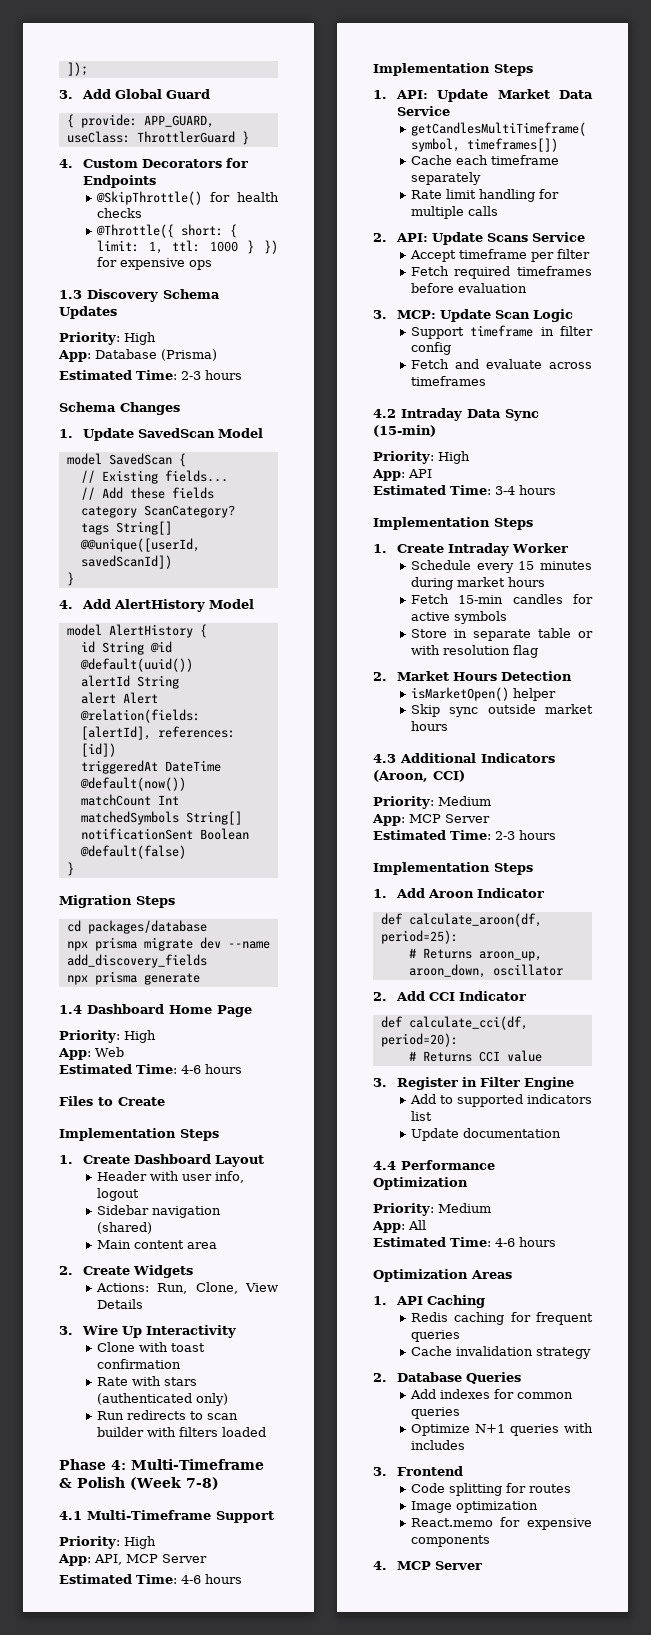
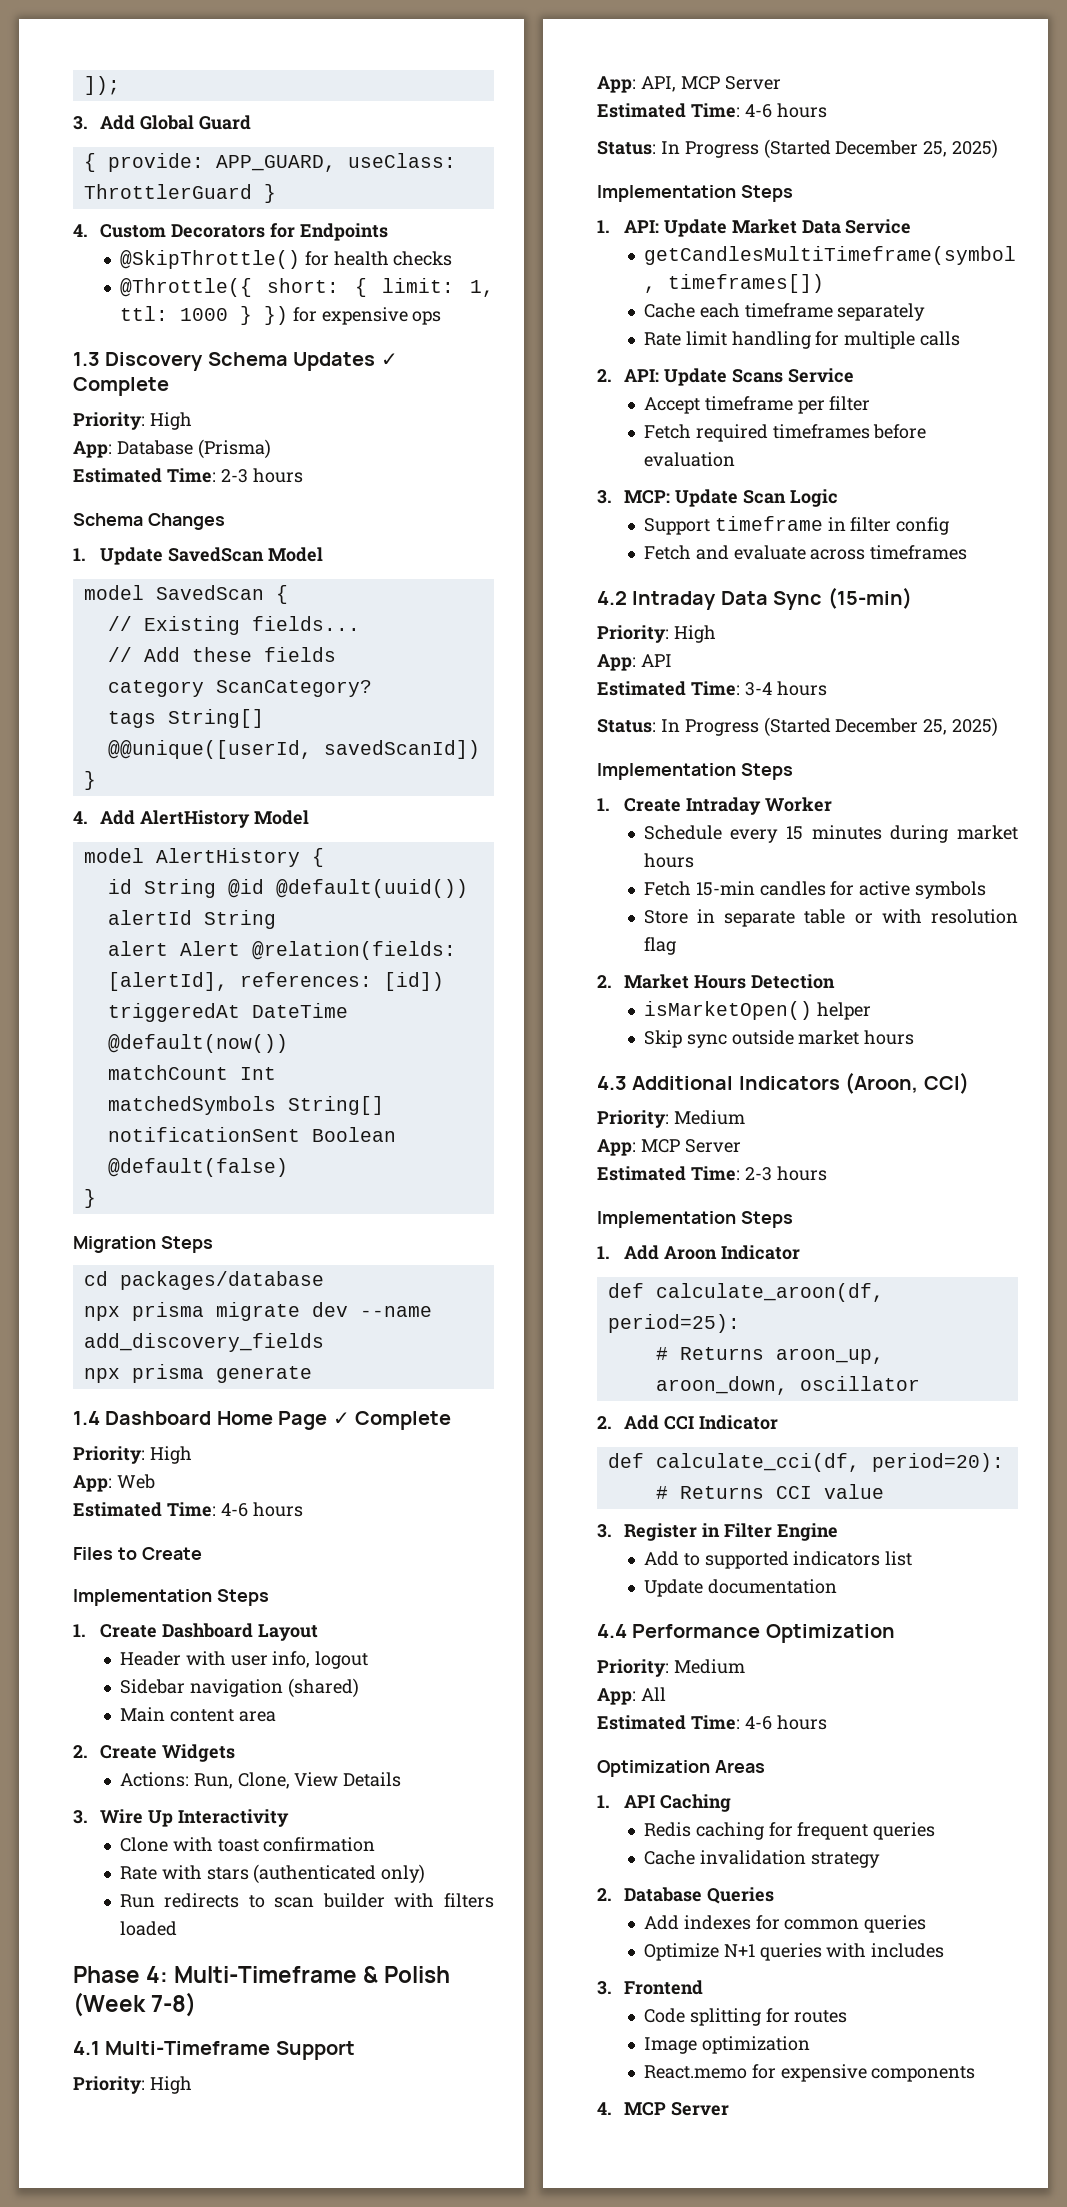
- 1.3 Discovery Schema Updates
+ 1.3 Discovery Schema Updates ✓ Complete
- 1.4 Dashboard Home Page
+ 1.4 Dashboard Home Page ✓ Complete
  App: API, MCP Server
  Estimated Time: 4-6 hours
+ Status: In Progress (Started December 25, 2025)
  Estimated Time: 3-4 hours
+ Status: In Progress (Started December 25, 2025)

